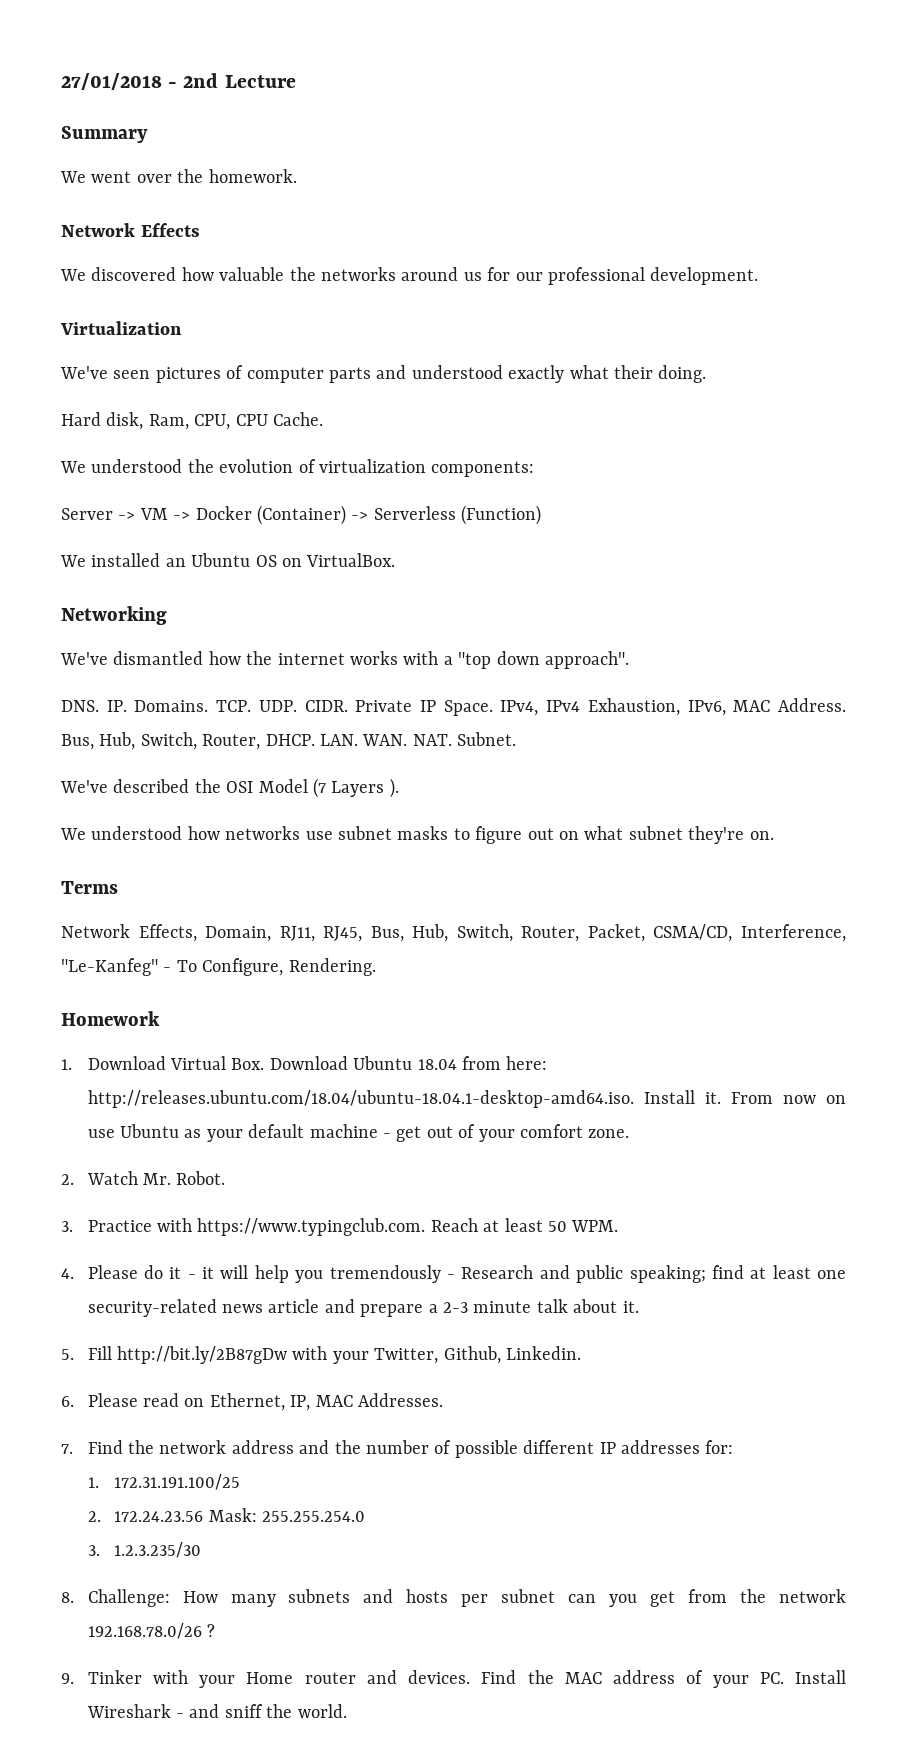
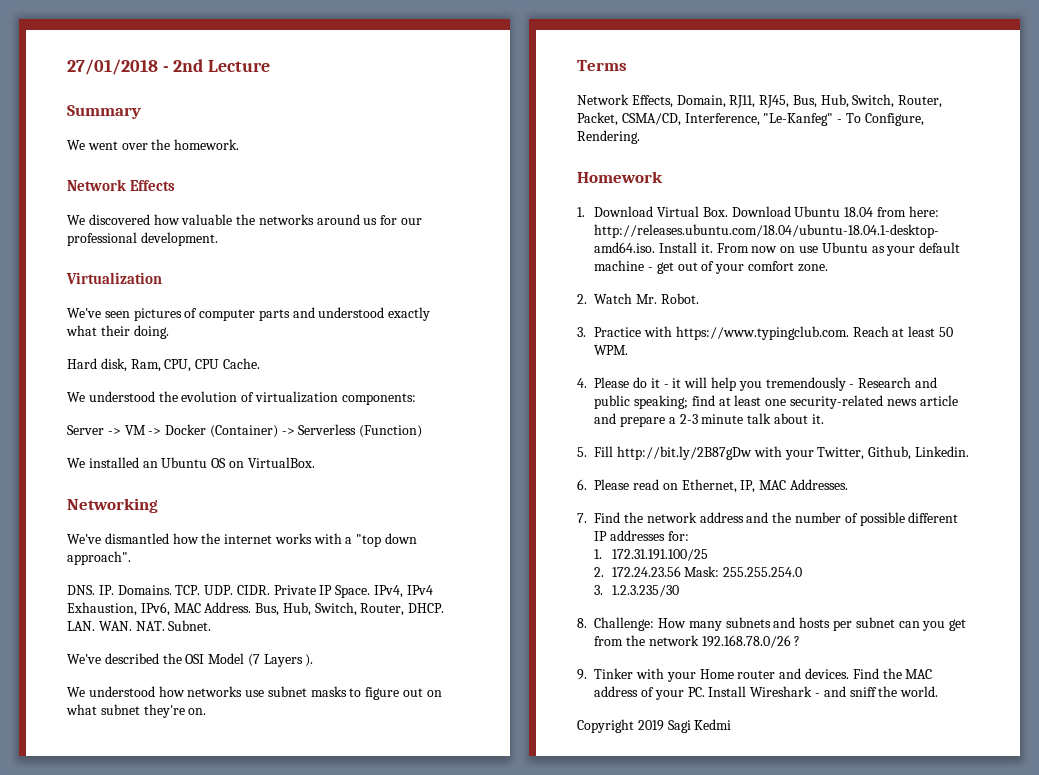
+ Copyright 2019 Sagi Kedmi

